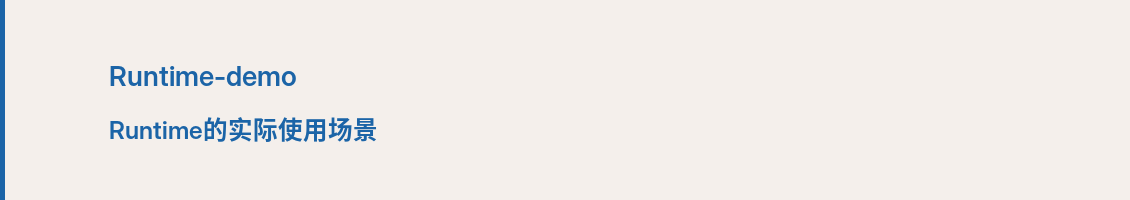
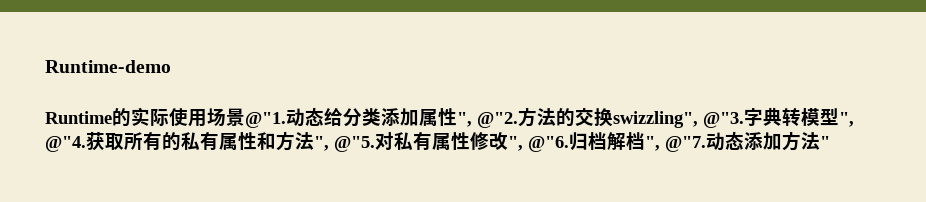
- Runtime的实际使用场景
+ Runtime的实际使用场景@"1.动态给分类添加属性", @"2.方法的交换swizzling", @"3.字典转模型", @"4.获取所有的私有属性和方法", @"5.对私有属性修改", @"6.归档解档", @"7.动态添加方法"

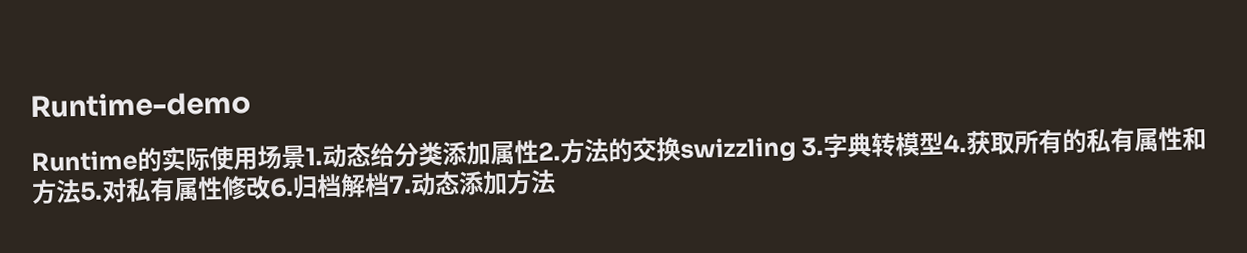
- Runtime的实际使用场景@"1.动态给分类添加属性", @"2.方法的交换swizzling", @"3.字典转模型", @"4.获取所有的私有属性和方法", @"5.对私有属性修改", @"6.归档解档", @"7.动态添加方法"
+ Runtime的实际使用场景1.动态给分类添加属性2.方法的交换swizzling 3.字典转模型4.获取所有的私有属性和方法5.对私有属性修改6.归档解档7.动态添加方法

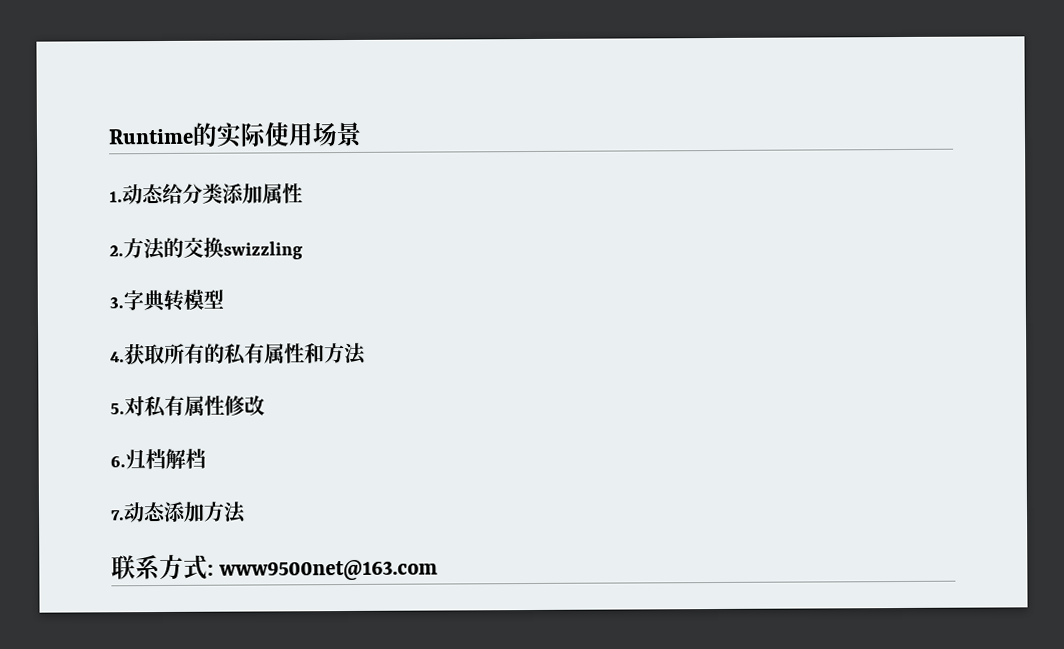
- Runtime-demo
- Runtime的实际使用场景1.动态给分类添加属性2.方法的交换swizzling 3.字典转模型4.获取所有的私有属性和方法5.对私有属性修改6.归档解档7.动态添加方法
+ Runtime的实际使用场景
+ 1.动态给分类添加属性
+ 2.方法的交换swizzling
+ 3.字典转模型
+ 4.获取所有的私有属性和方法
+ 5.对私有属性修改
+ 6.归档解档
+ 7.动态添加方法
+ 联系方式: www9500net@163.com

